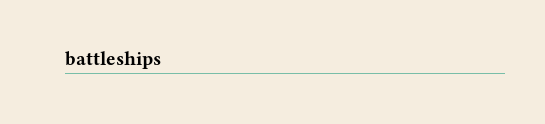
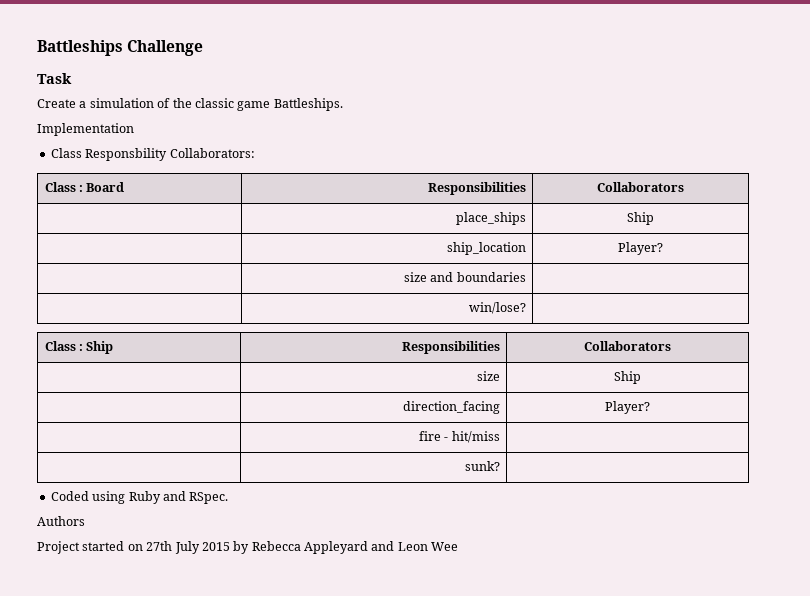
- battleships
+ Battleships Challenge
+ Task
+ Create a simulation of the classic game Battleships.
+ Implementation
+ Class Responsbility Collaborators:
+ Class : Board | Responsibilities | Collaborators
+ | place_ships | Ship
+ | ship_location | Player?
+ | size and boundaries |
+ | win/lose? |
+ Class : Ship | Responsibilities | Collaborators
+ | size | Ship
+ | direction_facing | Player?
+ | fire - hit/miss |
+ | sunk? |
+ Coded using Ruby and RSpec.
+ Authors
+ Project started on 27th July 2015 by Rebecca Appleyard and Leon Wee

